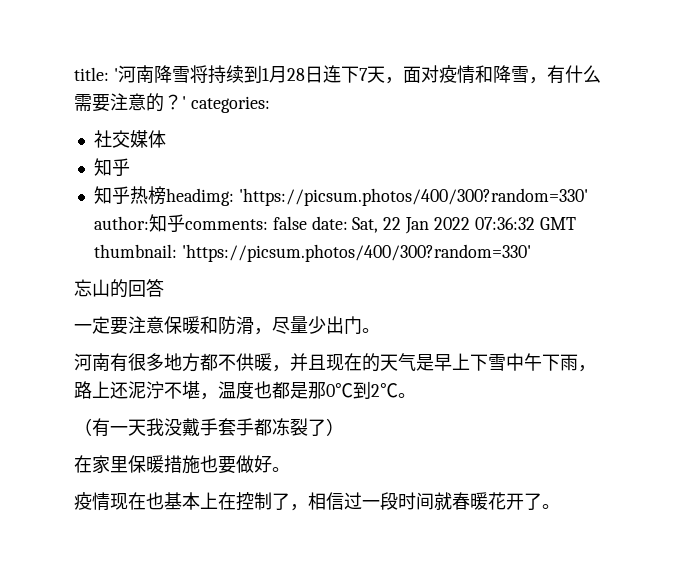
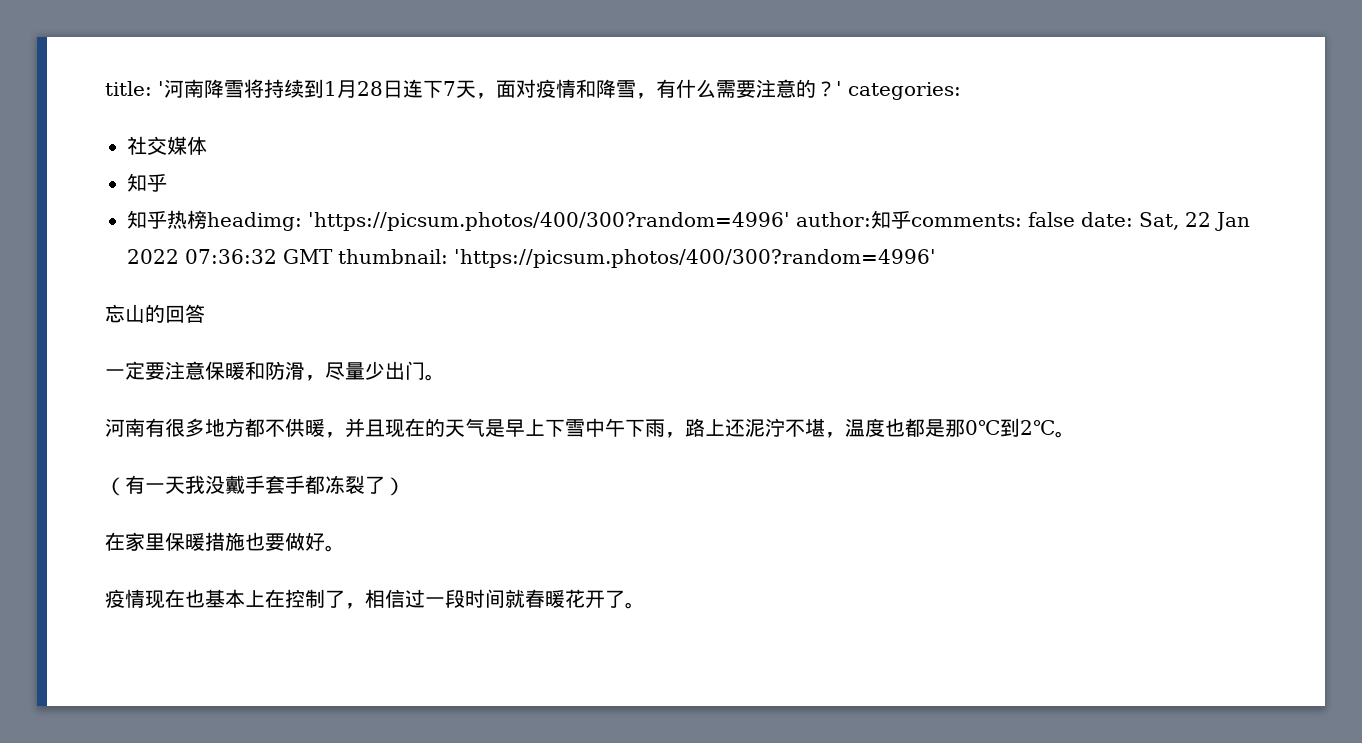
- 知乎热榜headimg: 'https://picsum.photos/400/300?random=330' author:知乎comments: false date: Sat, 22 Jan 2022 07:36:32 GMT thumbnail: 'https://picsum.photos/400/300?random=330'
+ 知乎热榜headimg: 'https://picsum.photos/400/300?random=4996' author:知乎comments: false date: Sat, 22 Jan 2022 07:36:32 GMT thumbnail: 'https://picsum.photos/400/300?random=4996'

